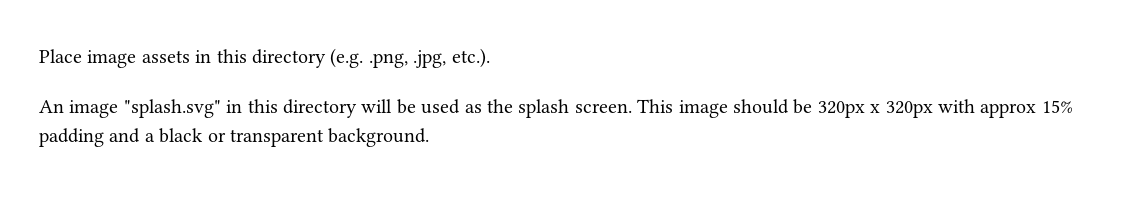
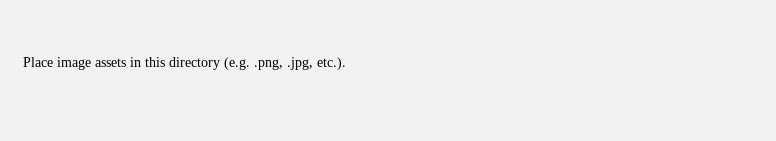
- An image "splash.svg" in this directory will be used as the splash screen. This image should be 320px x 320px with approx 15% padding and a black or transparent background.

